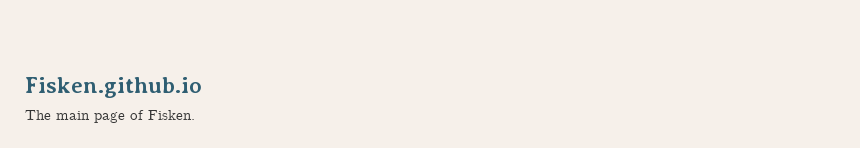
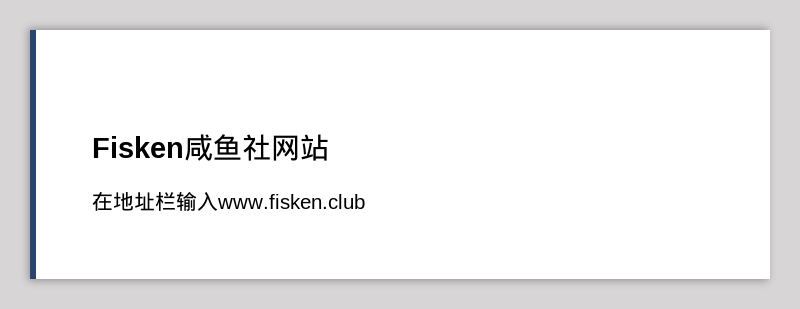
- Fisken.github.io
- The main page of Fisken.
+ Fisken咸鱼社网站
+ 在地址栏输入www.fisken.club

